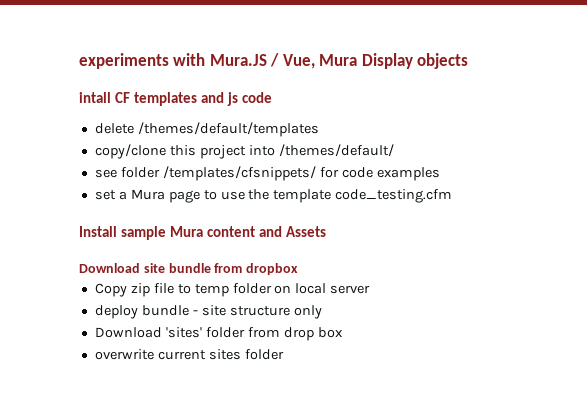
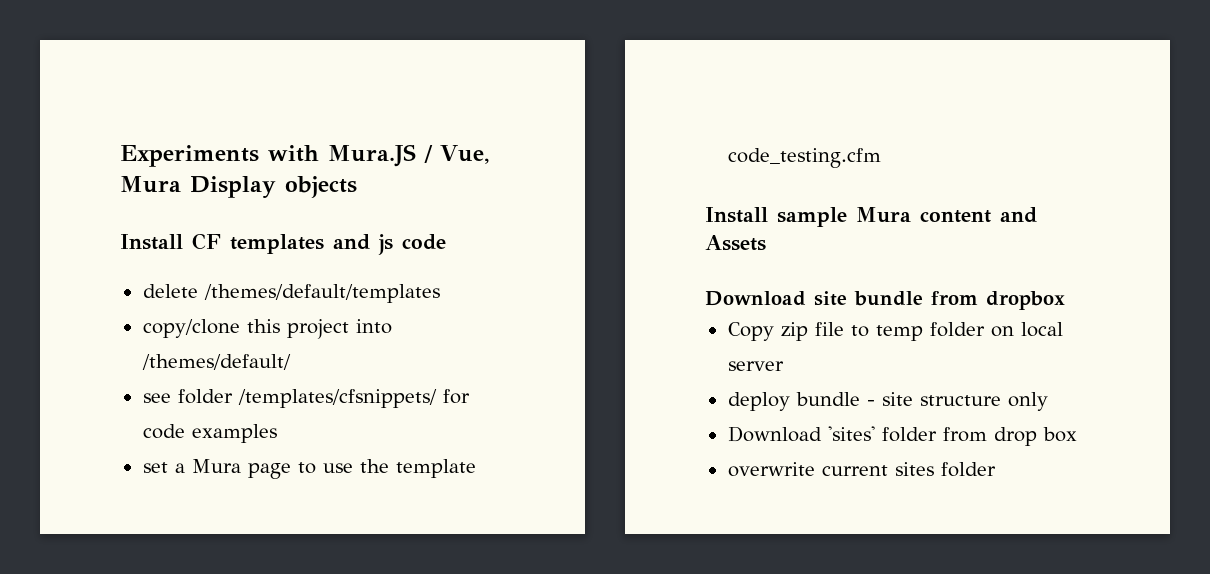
- experiments with Mura.JS / Vue, Mura Display objects
+ Experiments with Mura.JS / Vue, Mura Display objects
- intall CF templates and js code
+ Install CF templates and js code

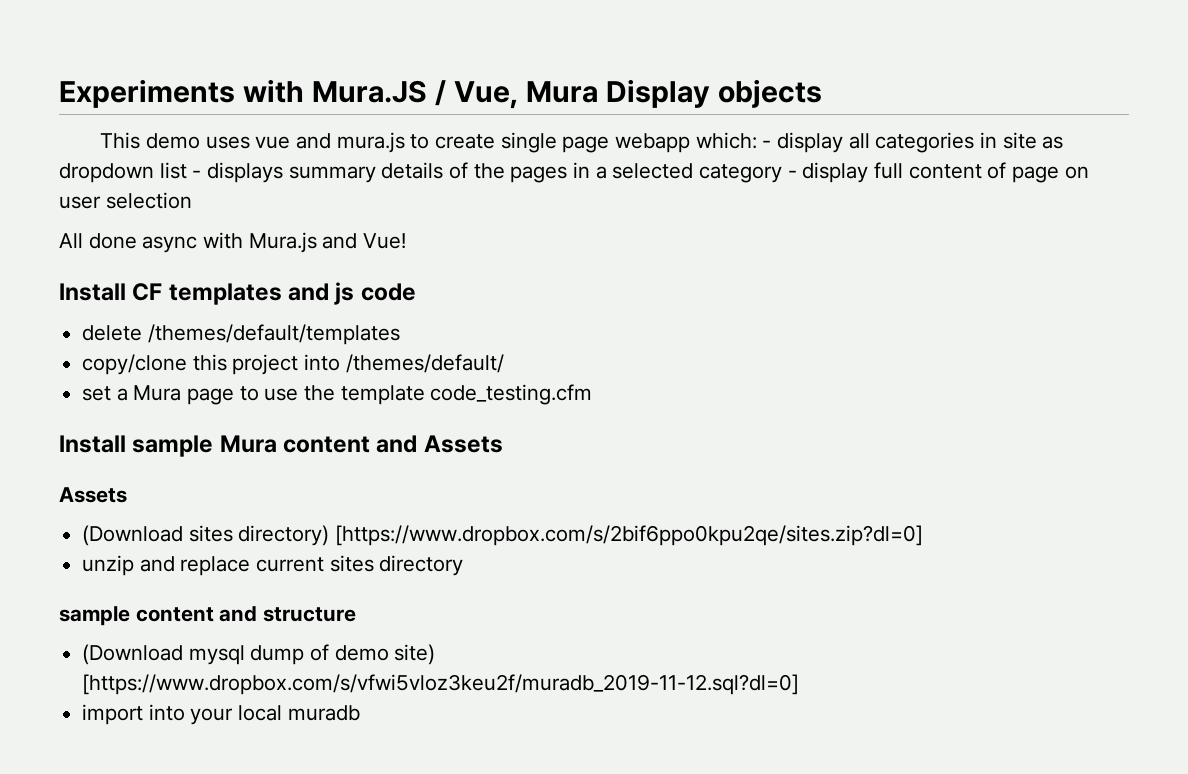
+ This demo uses vue and mura.js to create single page webapp which: - display all categories in site as dropdown list - displays summary details of the pages in a selected category - display full content of page on user selection
+ All done async with Mura.js and Vue!
- see folder /templates/cfsnippets/ for code examples
  Install sample Mura content and Assets
- Download site bundle from dropbox
- Copy zip file to temp folder on local server
- deploy bundle - site structure only
- Download 'sites' folder from drop box
- overwrite current sites folder
+ Assets
+ (Download sites directory) [https://www.dropbox.com/s/2bif6ppo0kpu2qe/sites.zip?dl=0]
+ unzip and replace current sites directory
+ sample content and structure
+ (Download mysql dump of demo site) [https://www.dropbox.com/s/vfwi5vloz3keu2f/muradb_2019-11-12.sql?dl=0]
+ import into your local muradb

